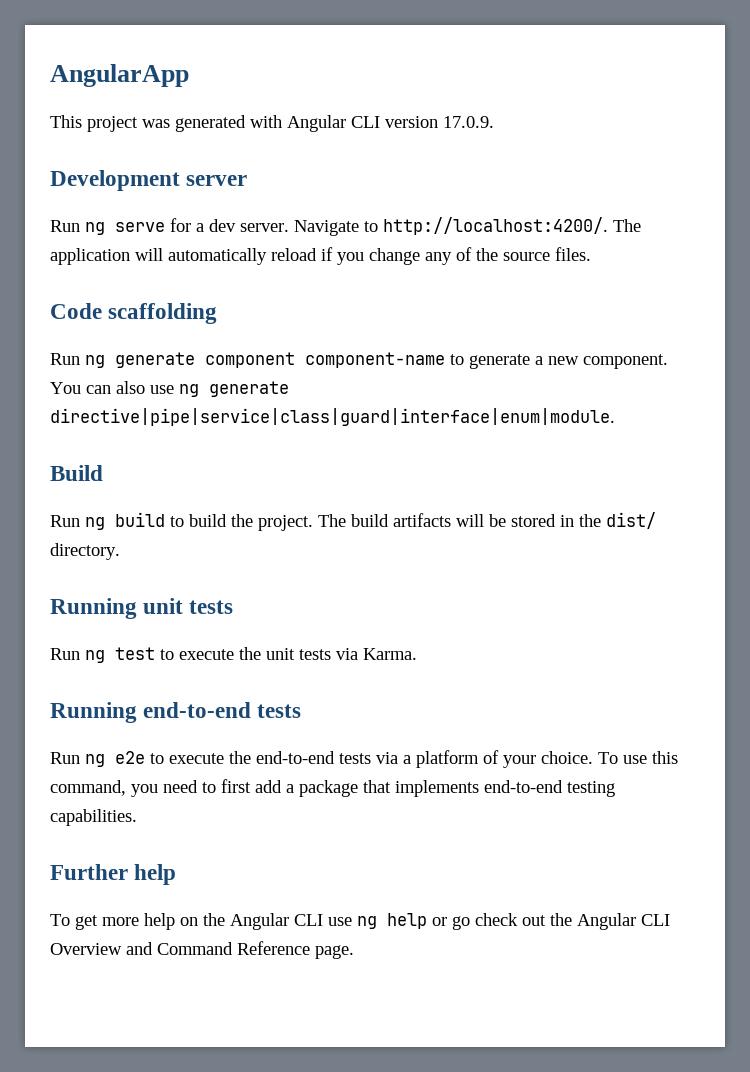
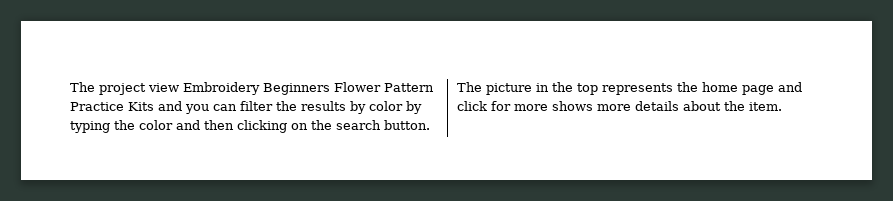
- AngularApp
- This project was generated with Angular CLI version 17.0.9.
- Development server
- Run ng serve for a dev server. Navigate to http://localhost:4200/. The application will automatically reload if you change any of the source files.
- Code scaffolding
- Run ng generate component component-name to generate a new component. You can also use ng generate directive|pipe|service|class|guard|interface|enum|module.
- Build
- Run ng build to build the project. The build artifacts will be stored in the dist/ directory.
- Running unit tests
- Run ng test to execute the unit tests via Karma.
- Running end-to-end tests
- Run ng e2e to execute the end-to-end tests via a platform of your choice. To use this command, you need to first add a package that implements end-to-end testing capabilities.
- Further help
- To get more help on the Angular CLI use ng help or go check out the Angular CLI Overview and Command Reference page.
+ The project view Embroidery Beginners Flower Pattern Practice Kits and you can filter the results by color by typing the color and then clicking on the search button. The picture in the top represents the home page and click for more shows more details about the item.

